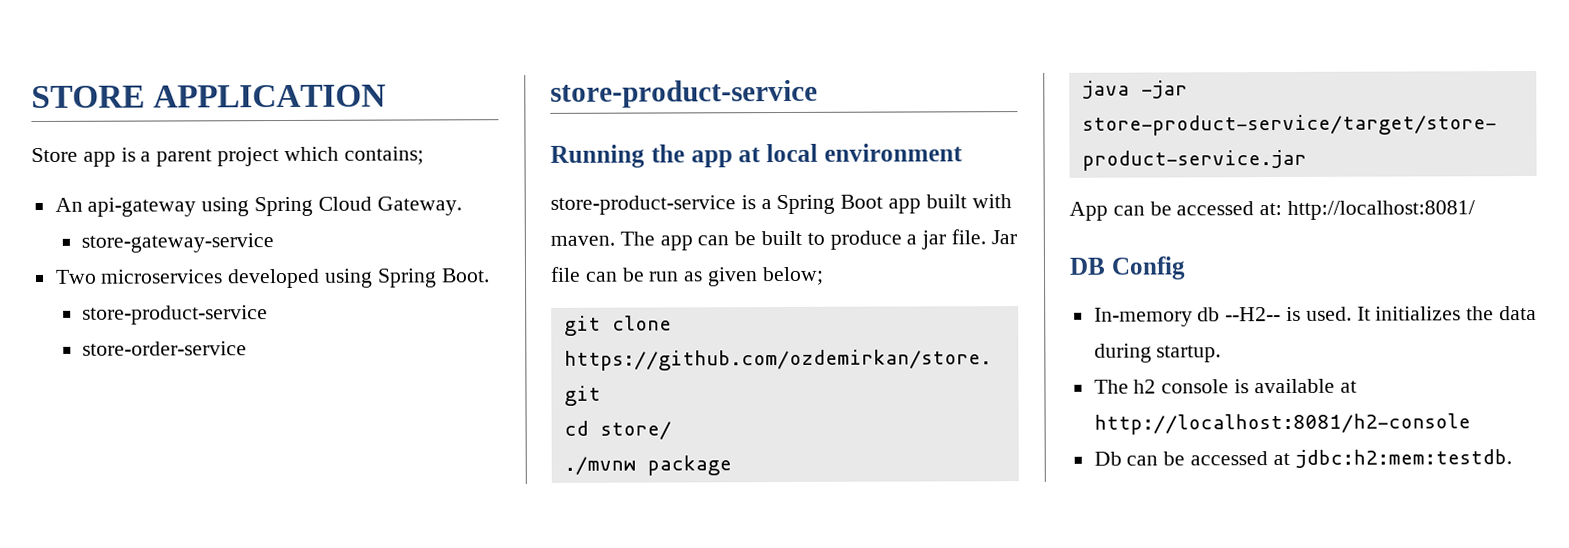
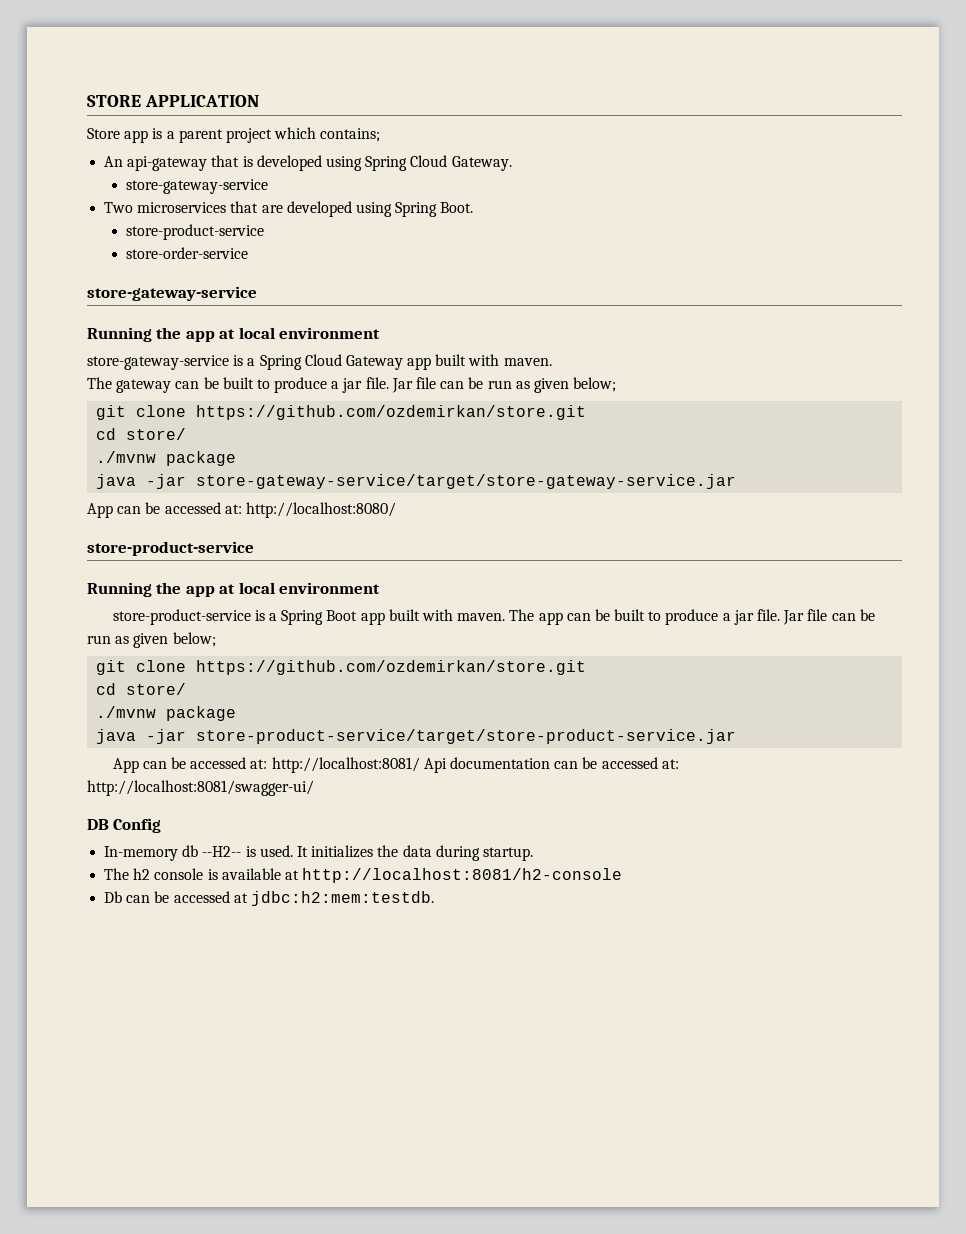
- An api-gateway using Spring Cloud Gateway.
+ An api-gateway that is developed using Spring Cloud Gateway.
- Two microservices developed using Spring Boot.
+ Two microservices that are developed using Spring Boot.
  store-order-service
+ store-gateway-service
+ Running the app at local environment
+ store-gateway-service is a Spring Cloud Gateway app built with maven.
+ The gateway can be built to produce a jar file. Jar file can be run as given below;
+ git clone https://github.com/ozdemirkan/store.git
+ cd store/
+ ./mvnw package
+ java -jar store-gateway-service/target/store-gateway-service.jar
+ App can be accessed at: http://localhost:8080/
- App can be accessed at: http://localhost:8081/
+ App can be accessed at: http://localhost:8081/ Api documentation can be accessed at: http://localhost:8081/swagger-ui/

